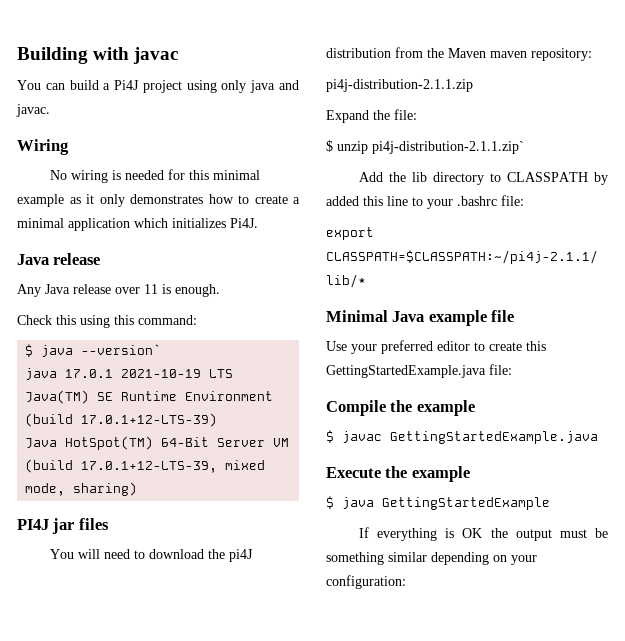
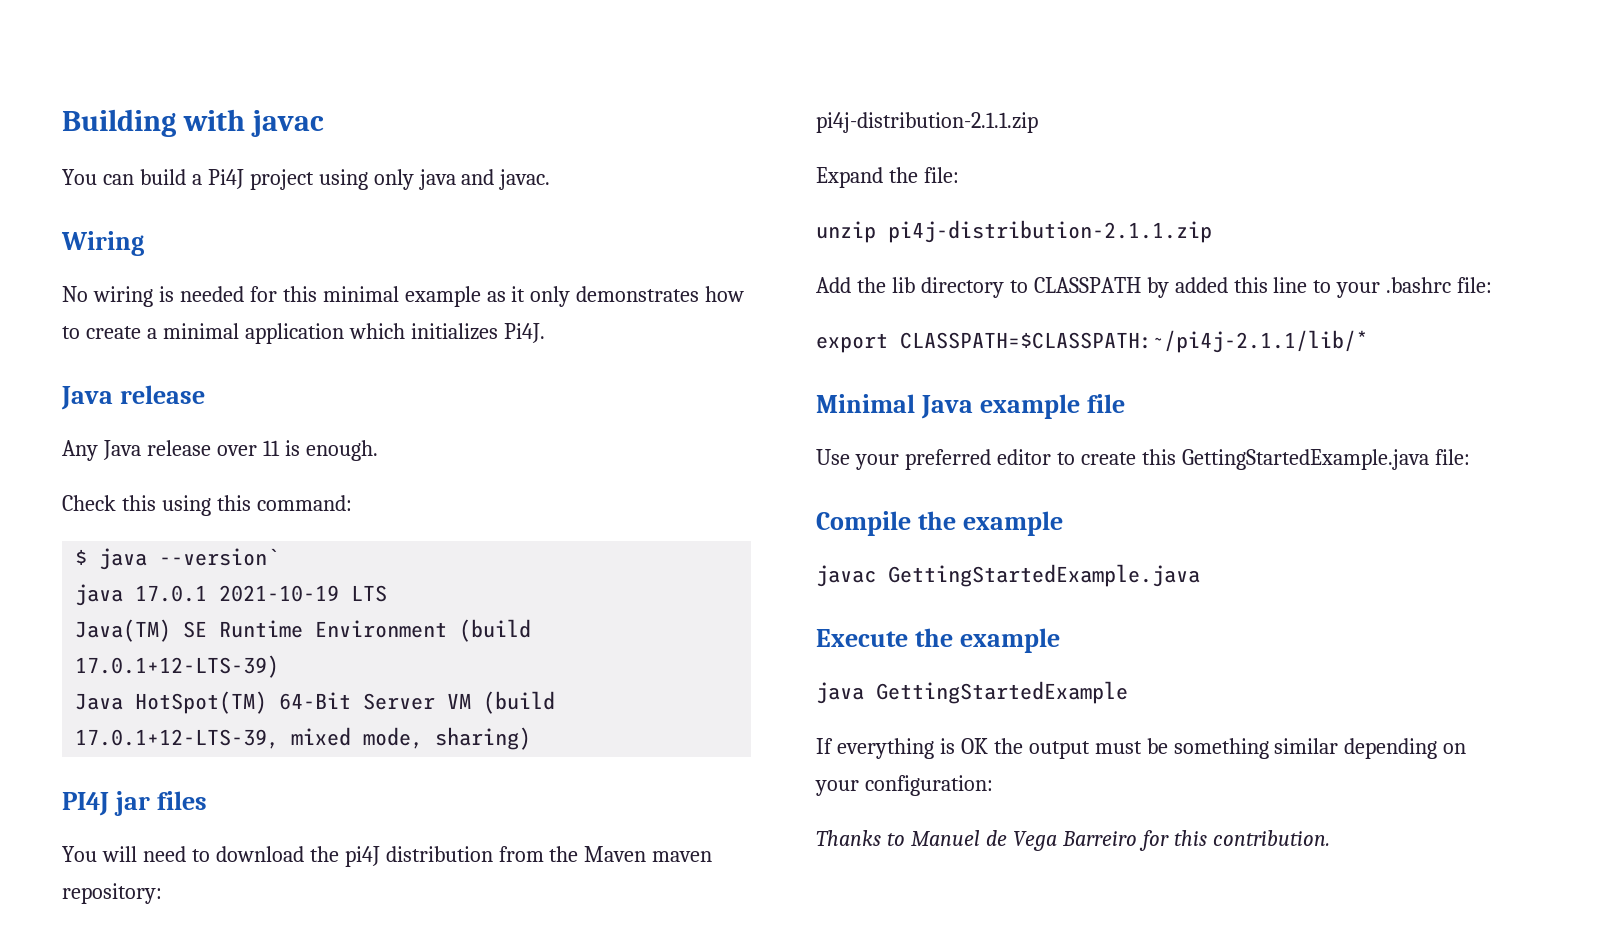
- $ unzip pi4j-distribution-2.1.1.zip`
+ unzip pi4j-distribution-2.1.1.zip
- $ javac GettingStartedExample.java
+ javac GettingStartedExample.java
- $ java GettingStartedExample
+ java GettingStartedExample
+ Thanks to Manuel de Vega Barreiro for this contribution.

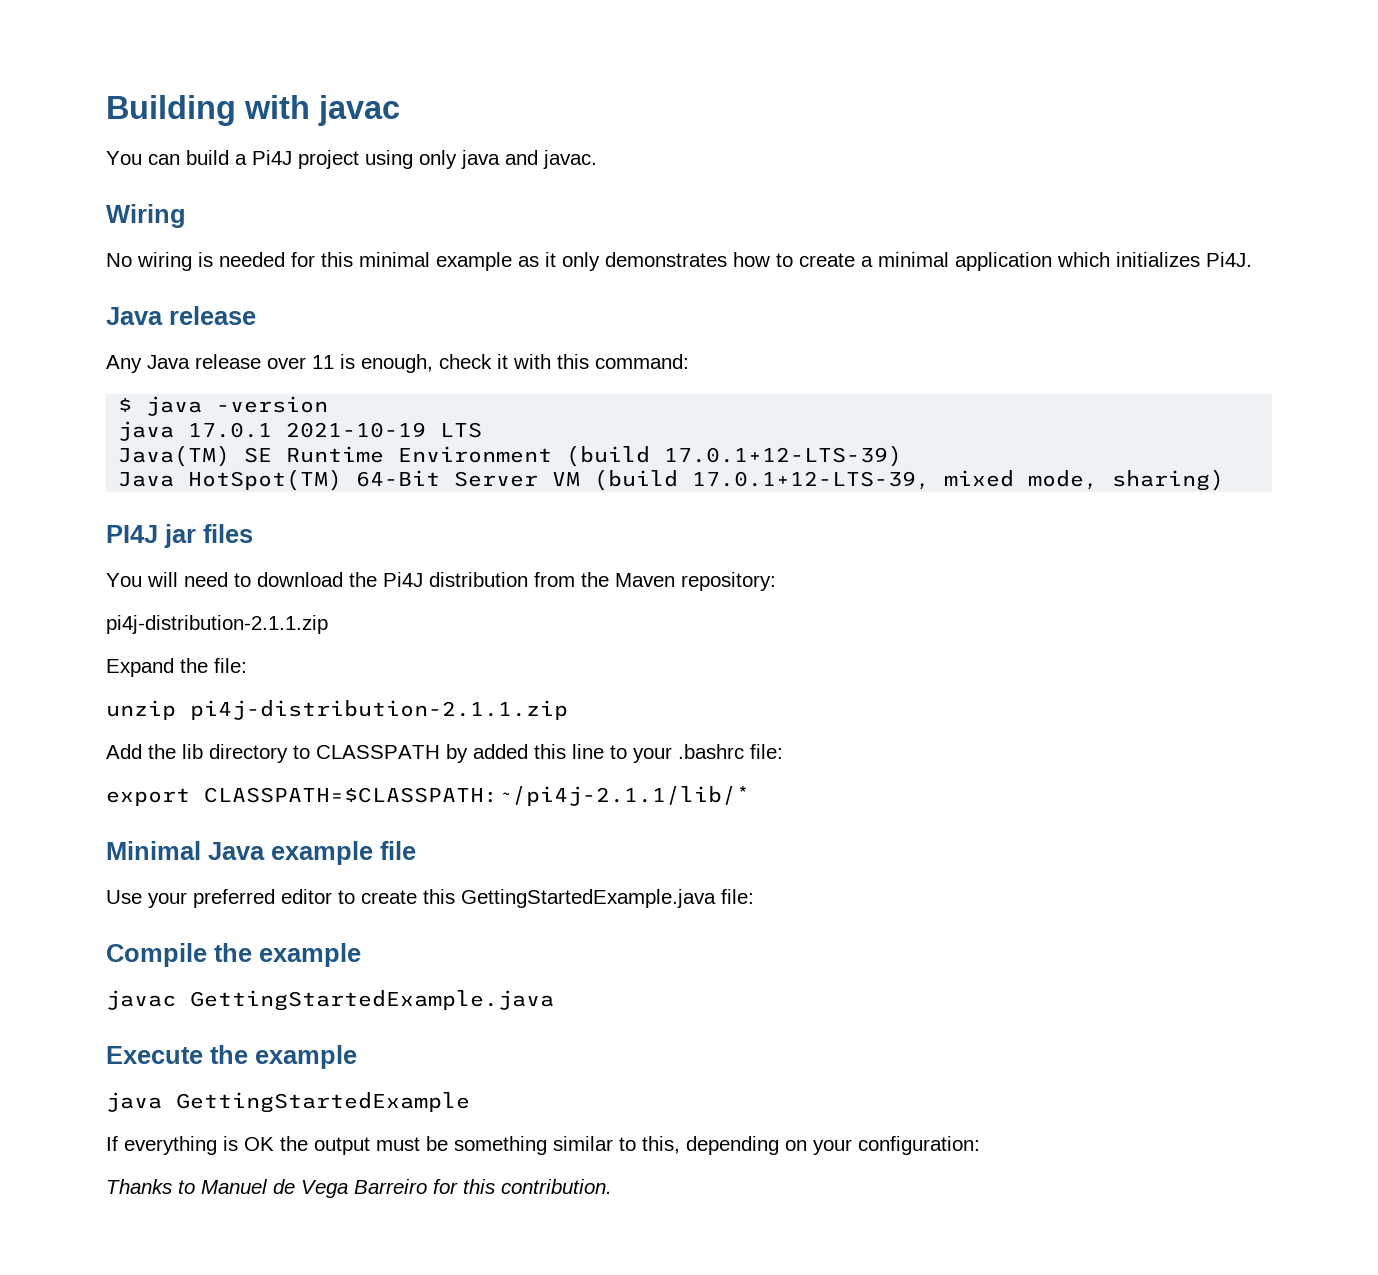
- Any Java release over 11 is enough.
- Check this using this command:
+ Any Java release over 11 is enough, check it with this command:
- $ java --version`
+ $ java -version
- You will need to download the pi4J distribution from the Maven maven repository:
+ You will need to download the Pi4J distribution from the Maven repository:
- If everything is OK the output must be something similar depending on your configuration:
+ If everything is OK the output must be something similar to this, depending on your configuration:

